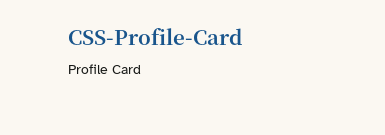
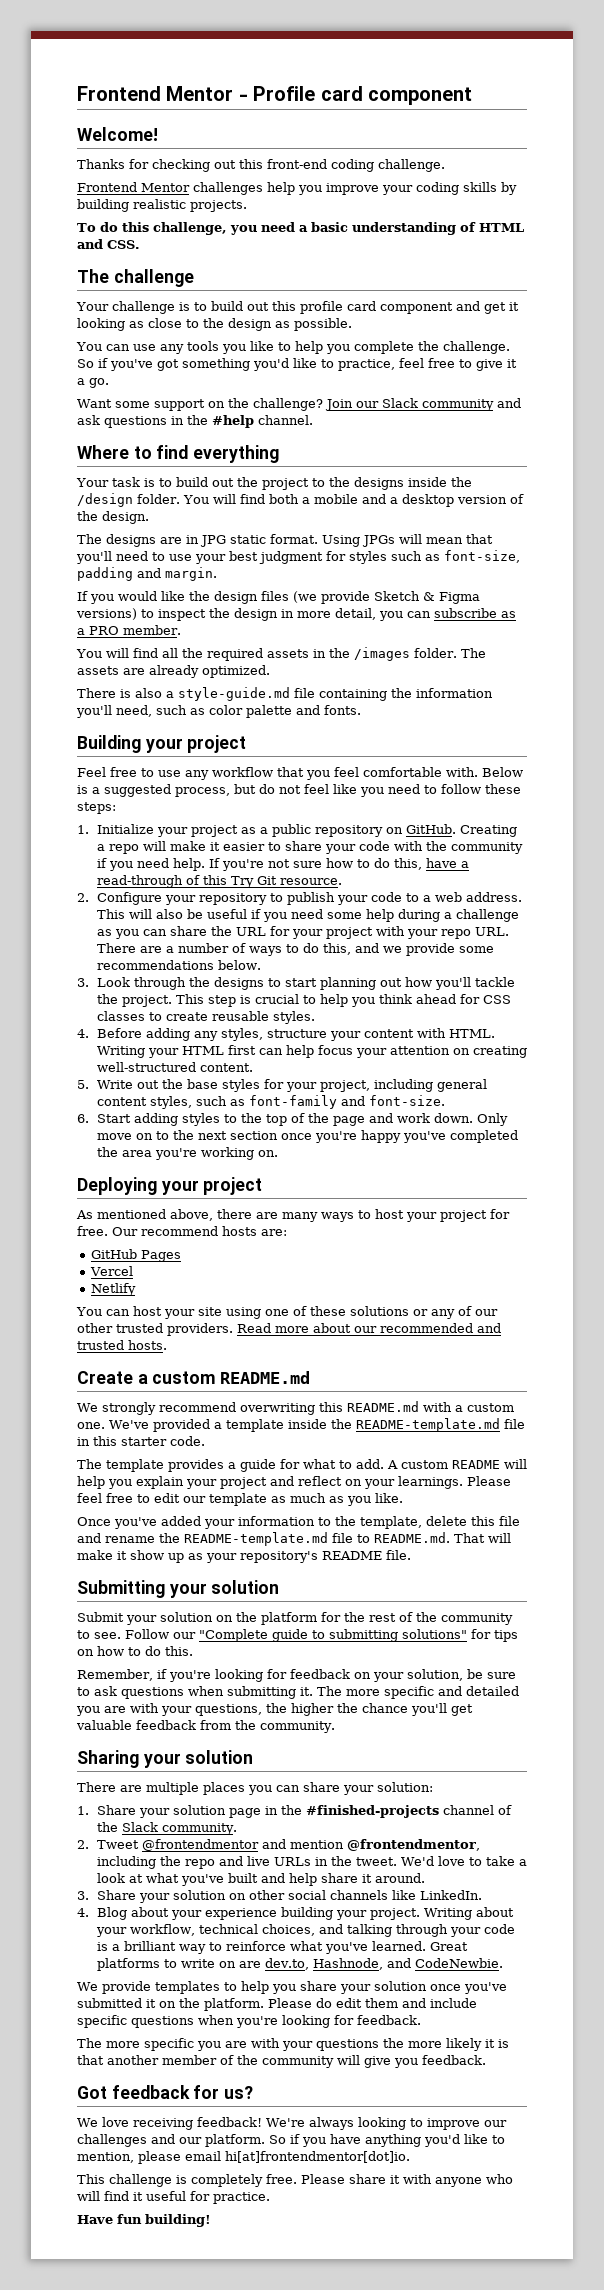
- CSS-Profile-Card
- Profile Card
+ Frontend Mentor - Profile card component
+ Welcome!
+ Thanks for checking out this front-end coding challenge.
+ Frontend Mentor challenges help you improve your coding skills by building realistic projects.
+ To do this challenge, you need a basic understanding of HTML and CSS.
+ The challenge
+ Your challenge is to build out this profile card component and get it looking as close to the design as possible.
+ You can use any tools you like to help you complete the challenge. So if you've got something you'd like to practice, feel free to give it a go.
+ Want some support on the challenge? Join our Slack community and ask questions in the #help channel.
+ Where to find everything
+ Your task is to build out the project to the designs inside the /design folder. You will find both a mobile and a desktop version of the design.
+ The designs are in JPG static format. Using JPGs will mean that you'll need to use your best judgment for styles such as font-size, padding and margin.
+ If you would like the design files (we provide Sketch & Figma versions) to inspect the design in more detail, you can subscribe as a PRO member.
+ You will find all the required assets in the /images folder. The assets are already optimized.
+ There is also a style-guide.md file containing the information you'll need, such as color palette and fonts.
+ Building your project
+ Feel free to use any workflow that you feel comfortable with. Below is a suggested process, but do not feel like you need to follow these steps:
+ 1. Initialize your project as a public repository on GitHub. Creating a repo will make it easier to share your code with the community if you need help. If you're not sure how to do this, have a read-through of this Try Git resource.
+ 2. Configure your repository to publish your code to a web address. This will also be useful if you need some help during a challenge as you can share the URL for your project with your repo URL. There are a number of ways to do this, and we provide some recommendations below.
+ 3. Look through the designs to start planning out how you'll tackle the project. This step is crucial to help you think ahead for CSS classes to create reusable styles.
+ 4. Before adding any styles, structure your content with HTML. Writing your HTML first can help focus your attention on creating well-structured content.
+ 5. Write out the base styles for your project, including general content styles, such as font-family and font-size.
+ 6. Start adding styles to the top of the page and work down. Only move on to the next section once you're happy you've completed the area you're working on.
+ Deploying your project
+ As mentioned above, there are many ways to host your project for free. Our recommend hosts are:
+ GitHub Pages
+ Vercel
+ Netlify
+ You can host your site using one of these solutions or any of our other trusted providers. Read more about our recommended and trusted hosts.
+ Create a custom README.md
+ We strongly recommend overwriting this README.md with a custom one. We've provided a template inside the README-template.md file in this starter code.
+ The template provides a guide for what to add. A custom README will help you explain your project and reflect on your learnings. Please feel free to edit our template as much as you like.
+ Once you've added your information to the template, delete this file and rename the README-template.md file to README.md. That will make it show up as your repository's README file.
+ Submitting your solution
+ Submit your solution on the platform for the rest of the community to see. Follow our "Complete guide to submitting solutions" for tips on how to do this.
+ Remember, if you're looking for feedback on your solution, be sure to ask questions when submitting it. The more specific and detailed you are with your questions, the higher the chance you'll get valuable feedback from the community.
+ Sharing your solution
+ There are multiple places you can share your solution:
+ 1. Share your solution page in the #finished-projects channel of the Slack community.
+ 2. Tweet @frontendmentor and mention @frontendmentor, including the repo and live URLs in the tweet. We'd love to take a look at what you've built and help share it around.
+ 3. Share your solution on other social channels like LinkedIn.
+ 4. Blog about your experience building your project. Writing about your workflow, technical choices, and talking through your code is a brilliant way to reinforce what you've learned. Great platforms to write on are dev.to, Hashnode, and CodeNewbie.
+ We provide templates to help you share your solution once you've submitted it on the platform. Please do edit them and include specific questions when you're looking for feedback.
+ The more specific you are with your questions the more likely it is that another member of the community will give you feedback.
+ Got feedback for us?
+ We love receiving feedback! We're always looking to improve our challenges and our platform. So if you have anything you'd like to mention, please email hi[at]frontendmentor[dot]io.
+ This challenge is completely free. Please share it with anyone who will find it useful for practice.
+ Have fun building!

